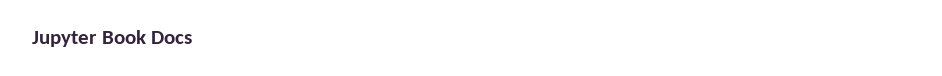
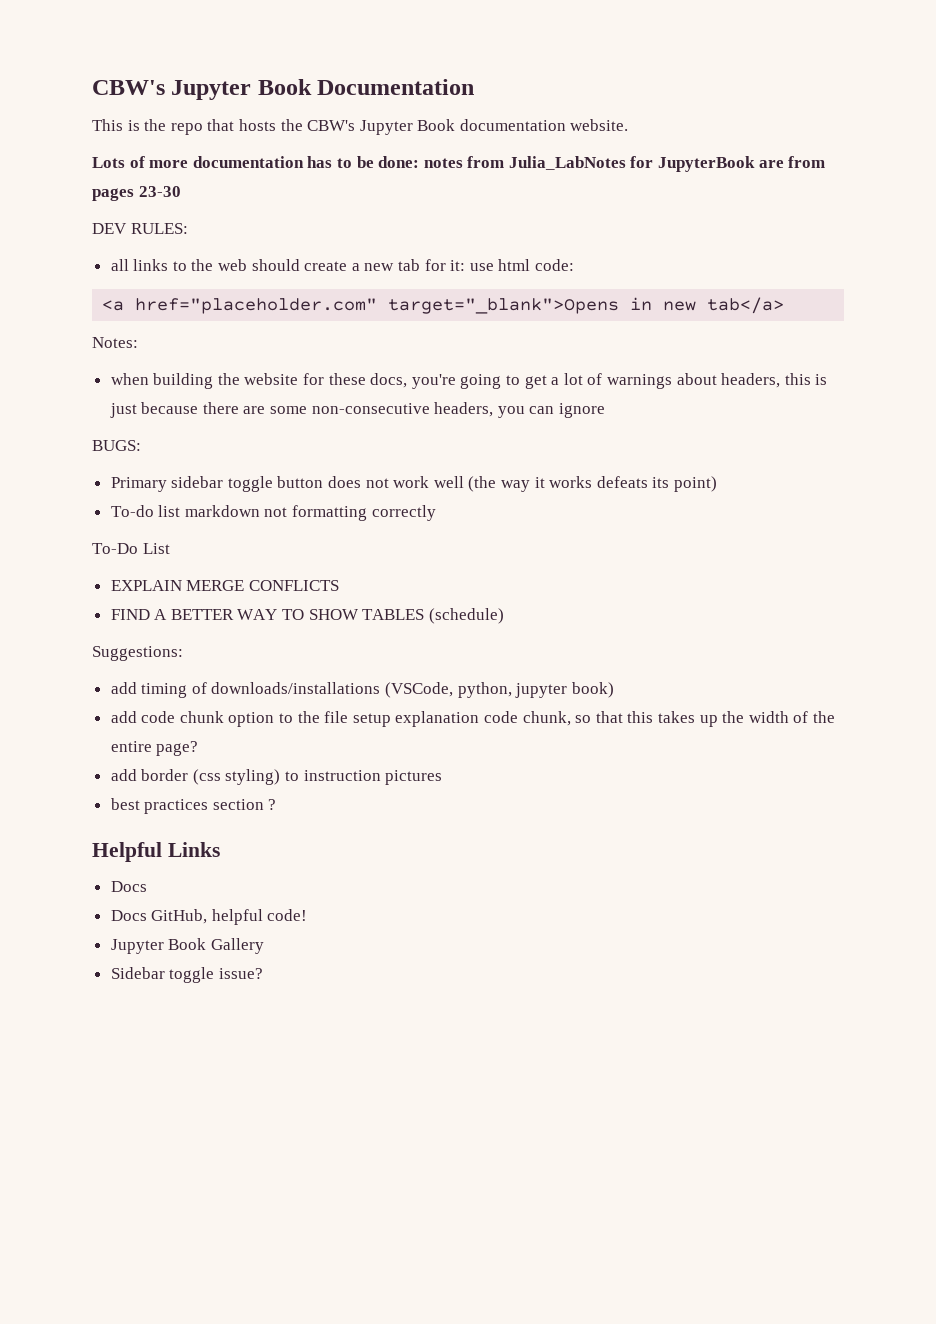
- Jupyter Book Docs
+ CBW's Jupyter Book Documentation
+ This is the repo that hosts the CBW's Jupyter Book documentation website.
+ Lots of more documentation has to be done: notes from Julia_LabNotes for JupyterBook are from pages 23-30
+ DEV RULES:
+ all links to the web should create a new tab for it: use html code:
+ <a href="placeholder.com" target="_blank">Opens in new tab</a>
+ Notes:
+ when building the website for these docs, you're going to get a lot of warnings about headers, this is just because there are some non-consecutive headers, you can ignore
+ BUGS:
+ Primary sidebar toggle button does not work well (the way it works defeats its point)
+ To-do list markdown not formatting correctly
+ To-Do List
+ EXPLAIN MERGE CONFLICTS
+ FIND A BETTER WAY TO SHOW TABLES (schedule)
+ Suggestions:
+ add timing of downloads/installations (VSCode, python, jupyter book)
+ add code chunk option to the file setup explanation code chunk, so that this takes up the width of the entire page?
+ add border (css styling) to instruction pictures
+ best practices section ?
+ Helpful Links
+ Docs
+ Docs GitHub, helpful code!
+ Jupyter Book Gallery
+ Sidebar toggle issue?

